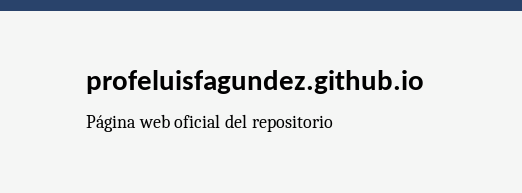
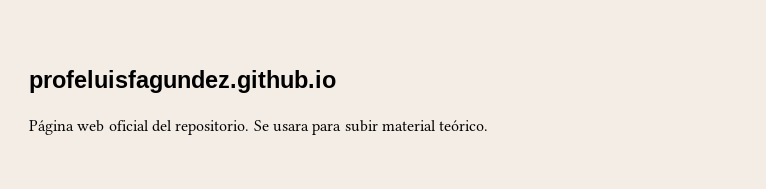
- Página web oficial del repositorio
+ Página web oficial del repositorio. Se usara para subir material teórico.

